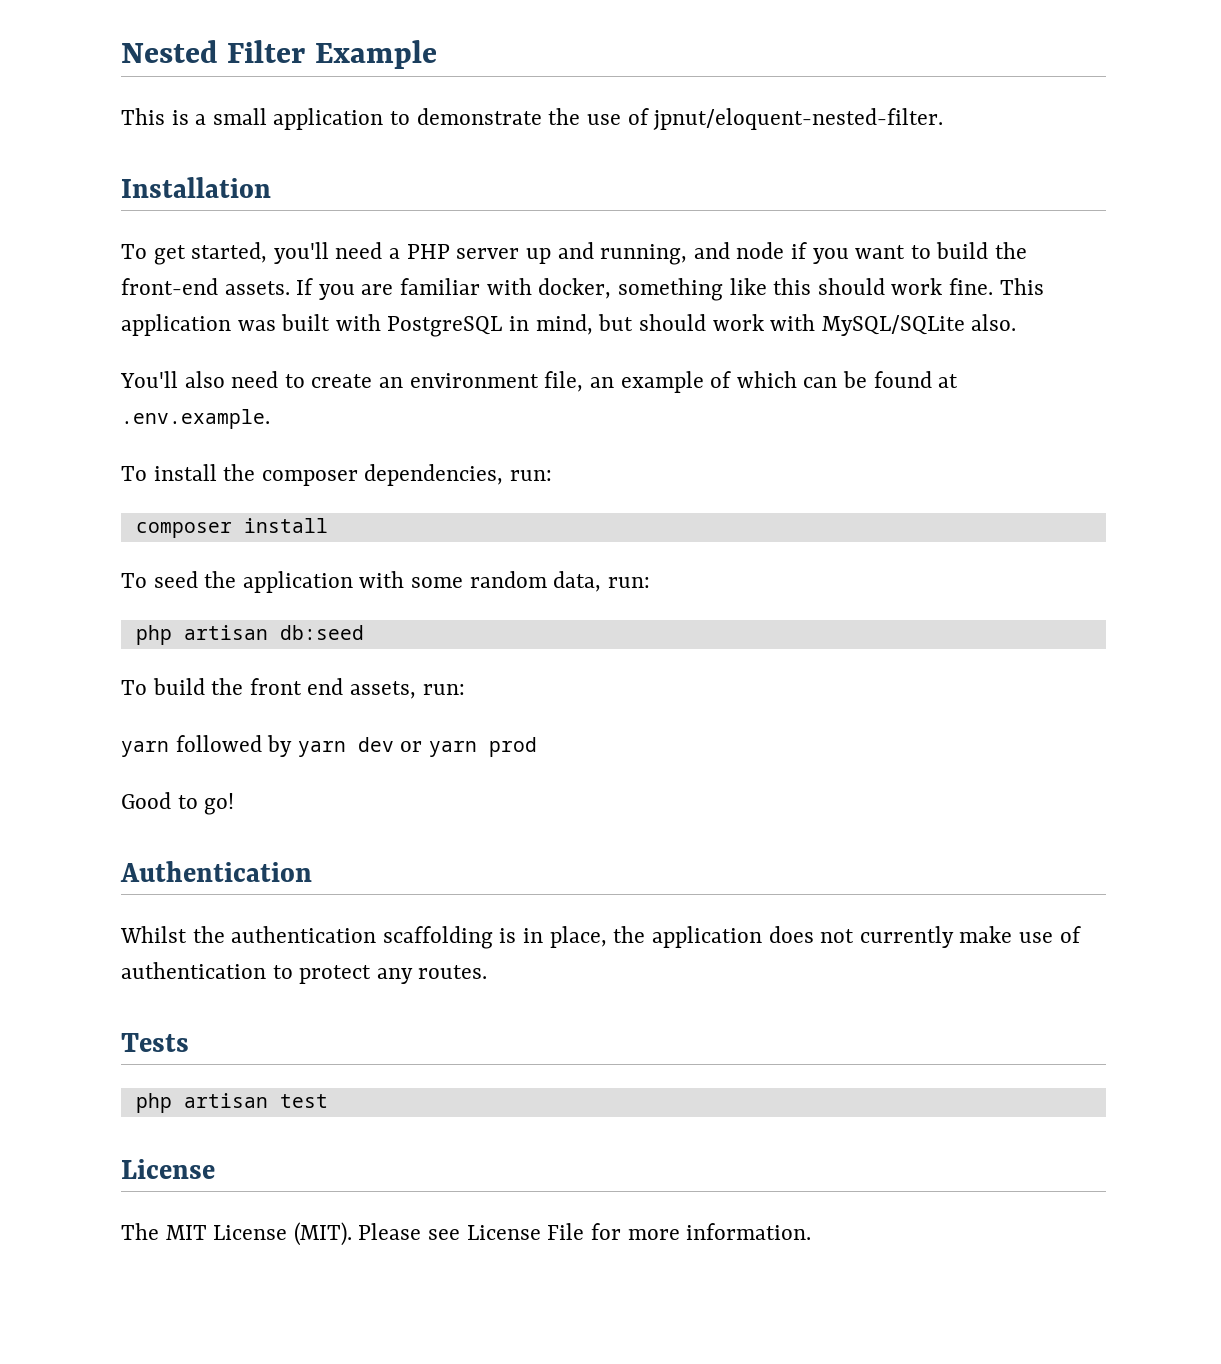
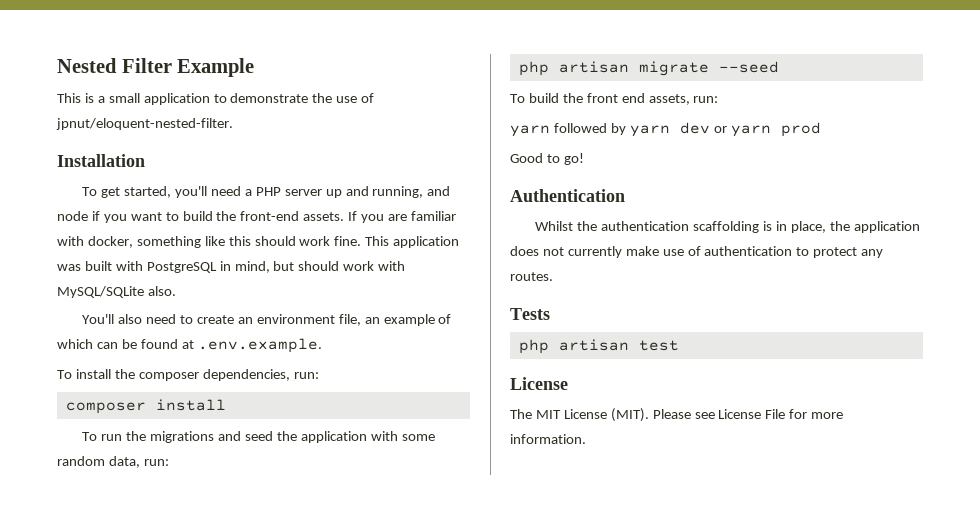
- To seed the application with some random data, run:
+ To run the migrations and seed the application with some random data, run:
- php artisan db:seed
+ php artisan migrate --seed

